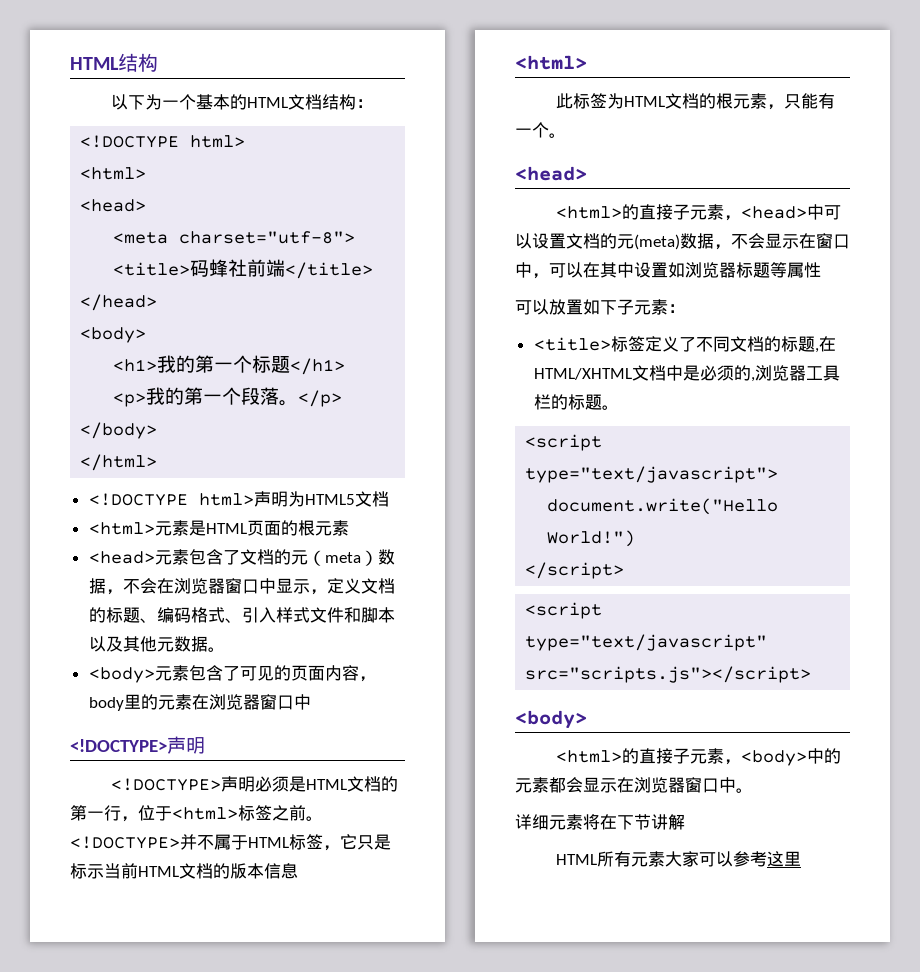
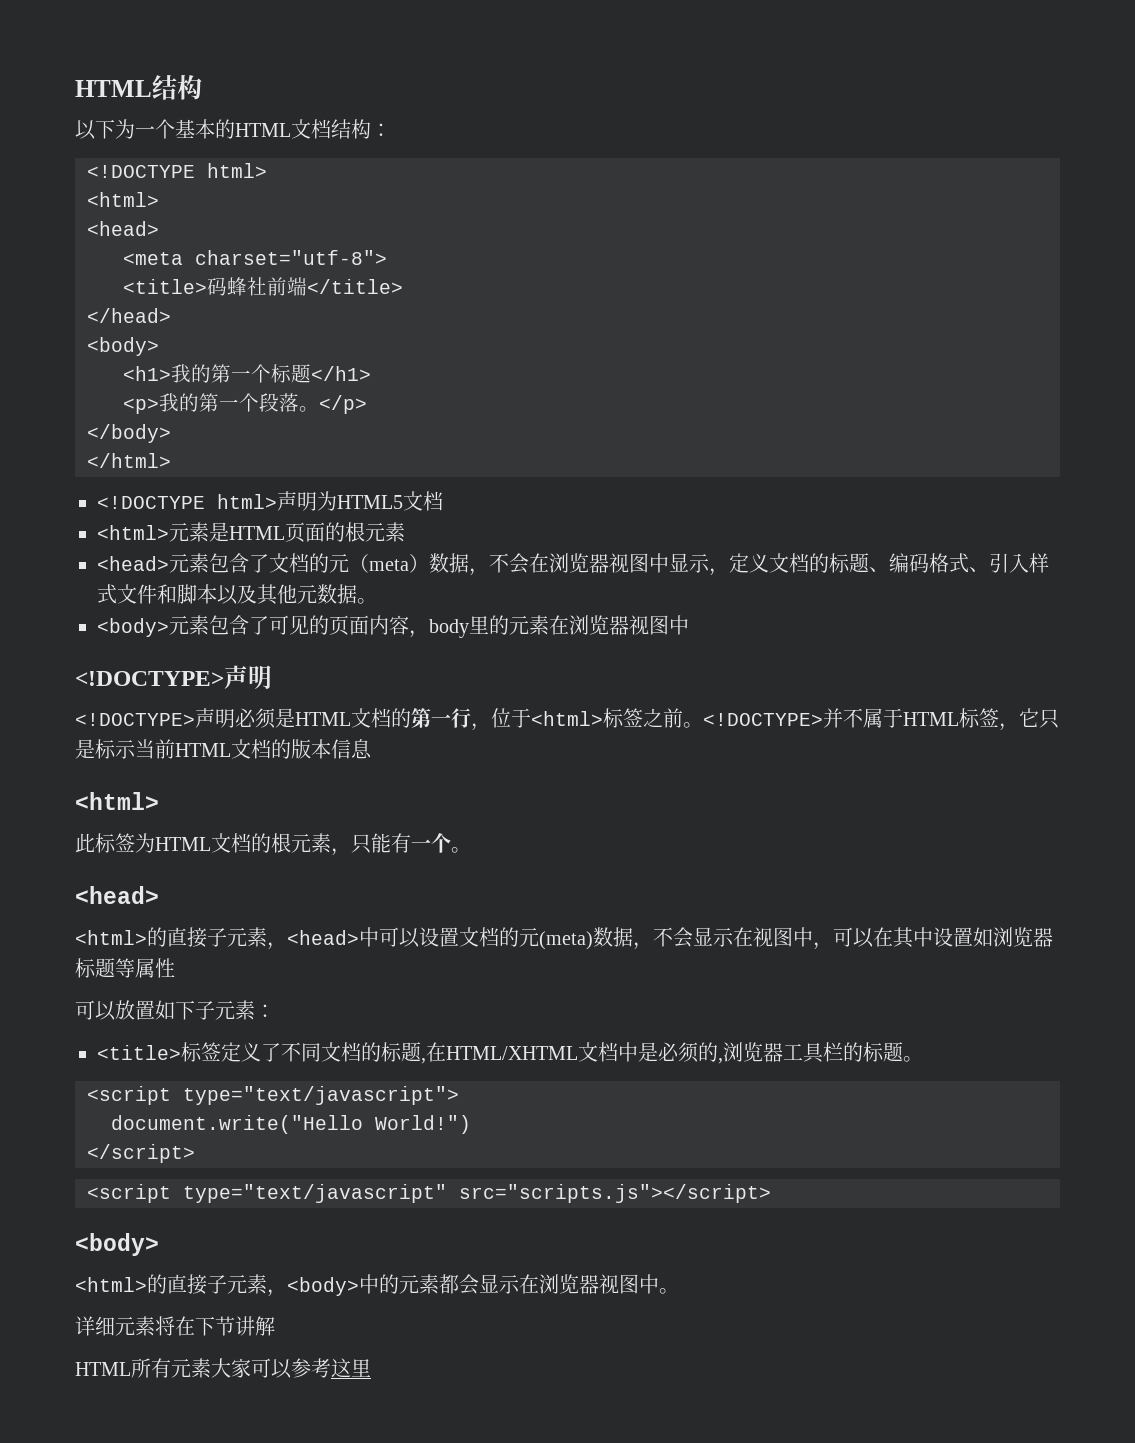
- <head>元素包含了文档的元（meta）数据，不会在浏览器窗口中显示，定义文档的标题、编码格式、引入样式文件和脚本以及其他元数据。
+ <head>元素包含了文档的元（meta）数据，不会在浏览器视图中显示，定义文档的标题、编码格式、引入样式文件和脚本以及其他元数据。
- <body>元素包含了可见的页面内容，body里的元素在浏览器窗口中
+ <body>元素包含了可见的页面内容，body里的元素在浏览器视图中
- <html>的直接子元素，<head>中可以设置文档的元(meta)数据，不会显示在窗口中，可以在其中设置如浏览器标题等属性
+ <html>的直接子元素，<head>中可以设置文档的元(meta)数据，不会显示在视图中，可以在其中设置如浏览器标题等属性
- <html>的直接子元素，<body>中的元素都会显示在浏览器窗口中。
+ <html>的直接子元素，<body>中的元素都会显示在浏览器视图中。

